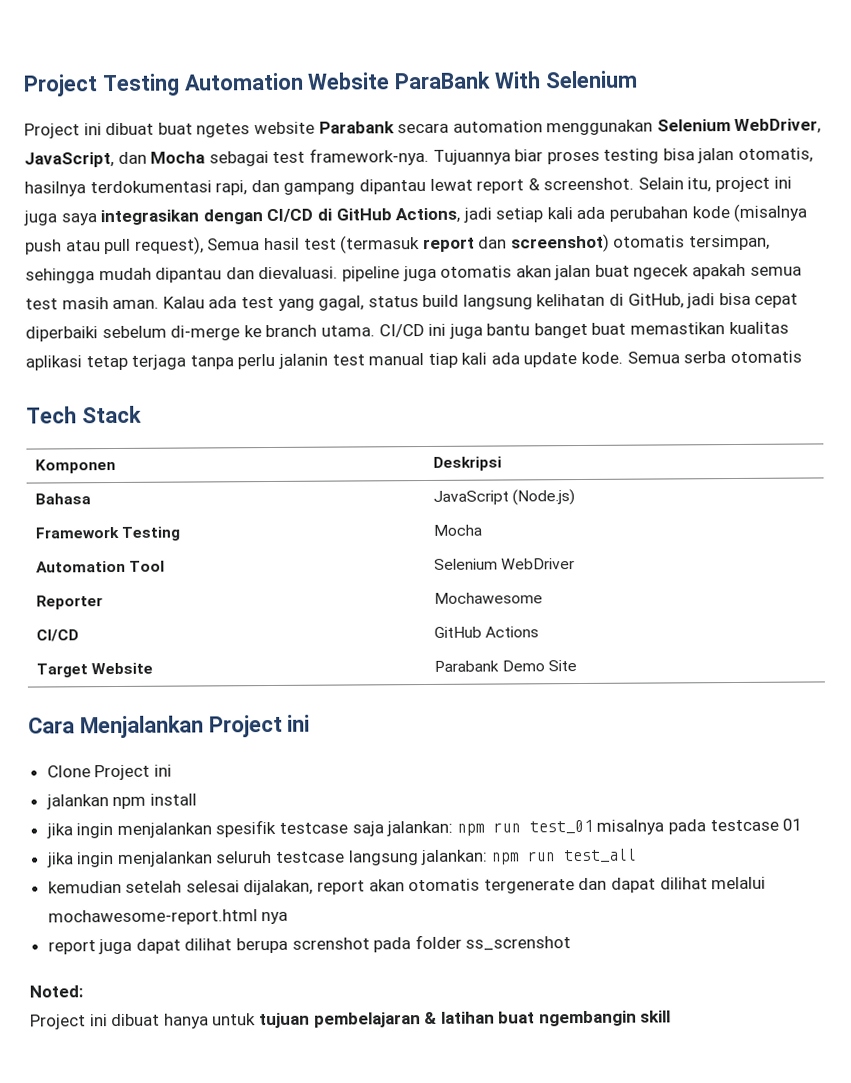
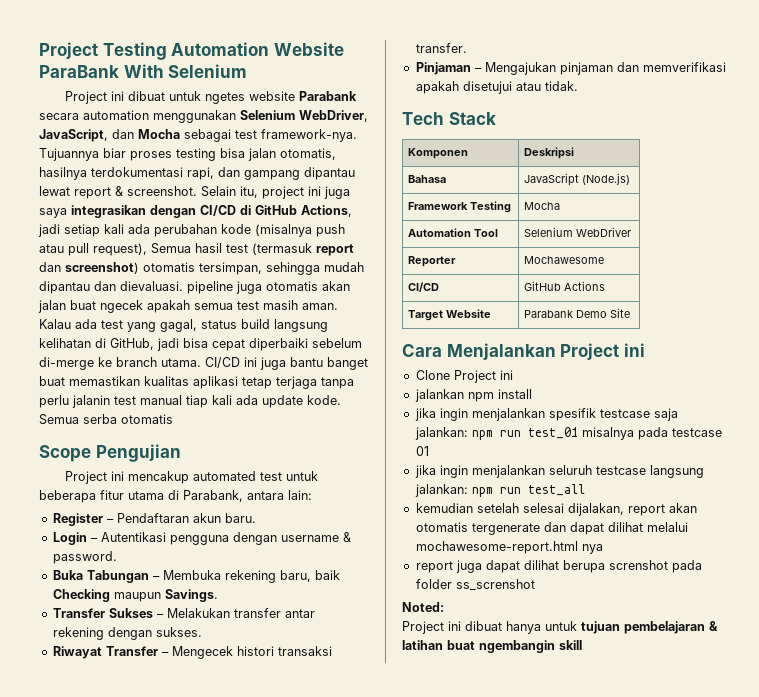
- Project ini dibuat buat ngetes website Parabank secara automation menggunakan Selenium WebDriver, JavaScript, dan Mocha sebagai test framework-nya.
+ Project ini dibuat untuk ngetes website Parabank secara automation menggunakan Selenium WebDriver, JavaScript, dan Mocha sebagai test framework-nya.
+ Scope Pengujian
+ Project ini mencakup automated test untuk beberapa fitur utama di Parabank, antara lain:
+ Register – Pendaftaran akun baru.
+ Login – Autentikasi pengguna dengan username & password.
+ Buka Tabungan – Membuka rekening baru, baik Checking maupun Savings.
+ Transfer Sukses – Melakukan transfer antar rekening dengan sukses.
+ Riwayat Transfer – Mengecek histori transaksi transfer.
+ Pinjaman – Mengajukan pinjaman dan memverifikasi apakah disetujui atau tidak.

